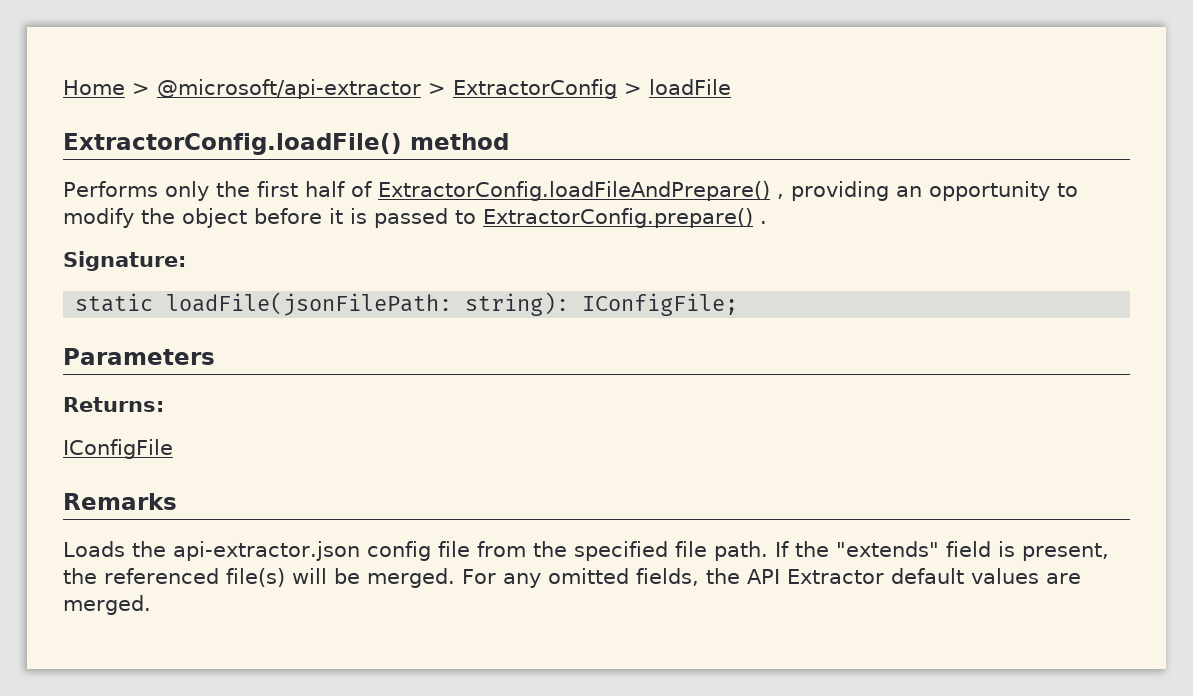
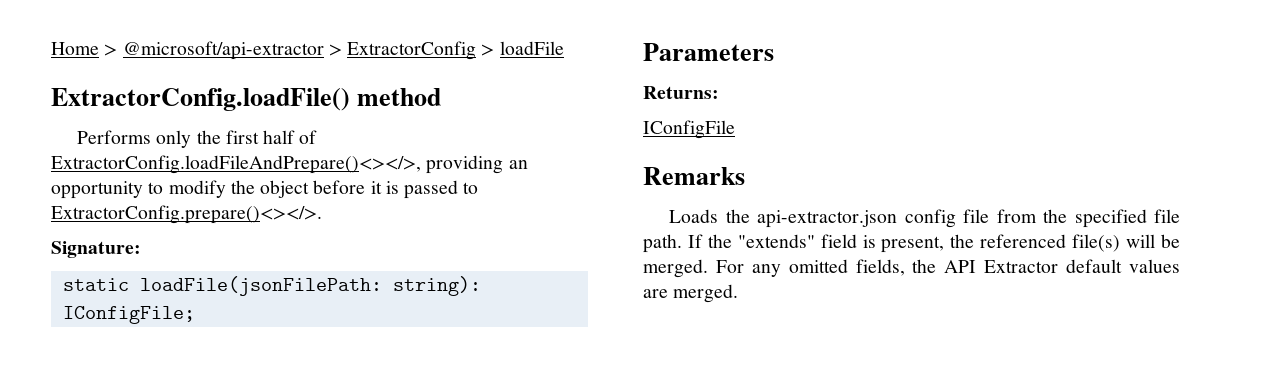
- Performs only the first half of ExtractorConfig.loadFileAndPrepare() , providing an opportunity to modify the object before it is passed to ExtractorConfig.prepare() .
+ Performs only the first half of ExtractorConfig.loadFileAndPrepare()<></>, providing an opportunity to modify the object before it is passed to ExtractorConfig.prepare()<></>.

